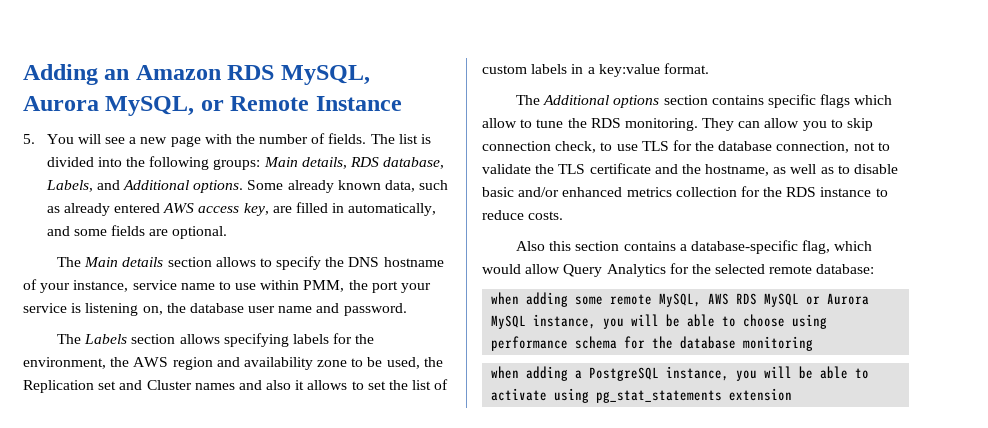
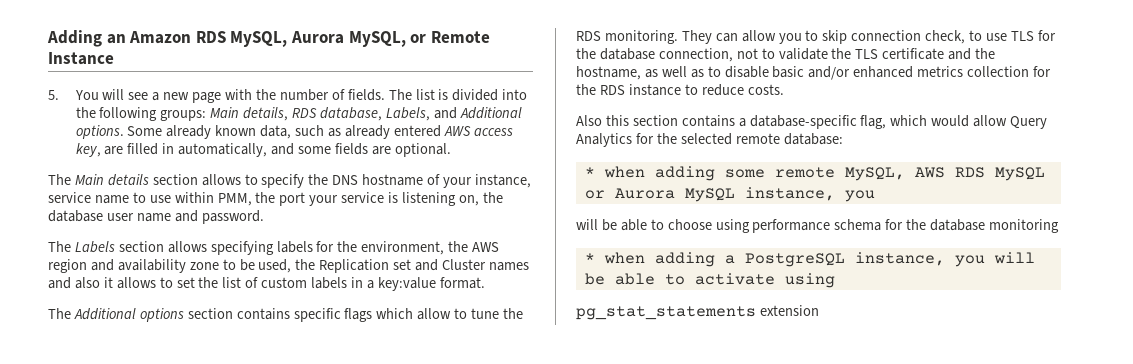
- when adding some remote MySQL, AWS RDS MySQL or Aurora MySQL instance, you will be able to choose using performance schema for the database monitoring
+ * when adding some remote MySQL, AWS RDS MySQL or Aurora MySQL instance, you
+ will be able to choose using performance schema for the database monitoring
- when adding a PostgreSQL instance, you will be able to activate using pg_stat_statements extension
+ * when adding a PostgreSQL instance, you will be able to activate using
+ pg_stat_statements extension

